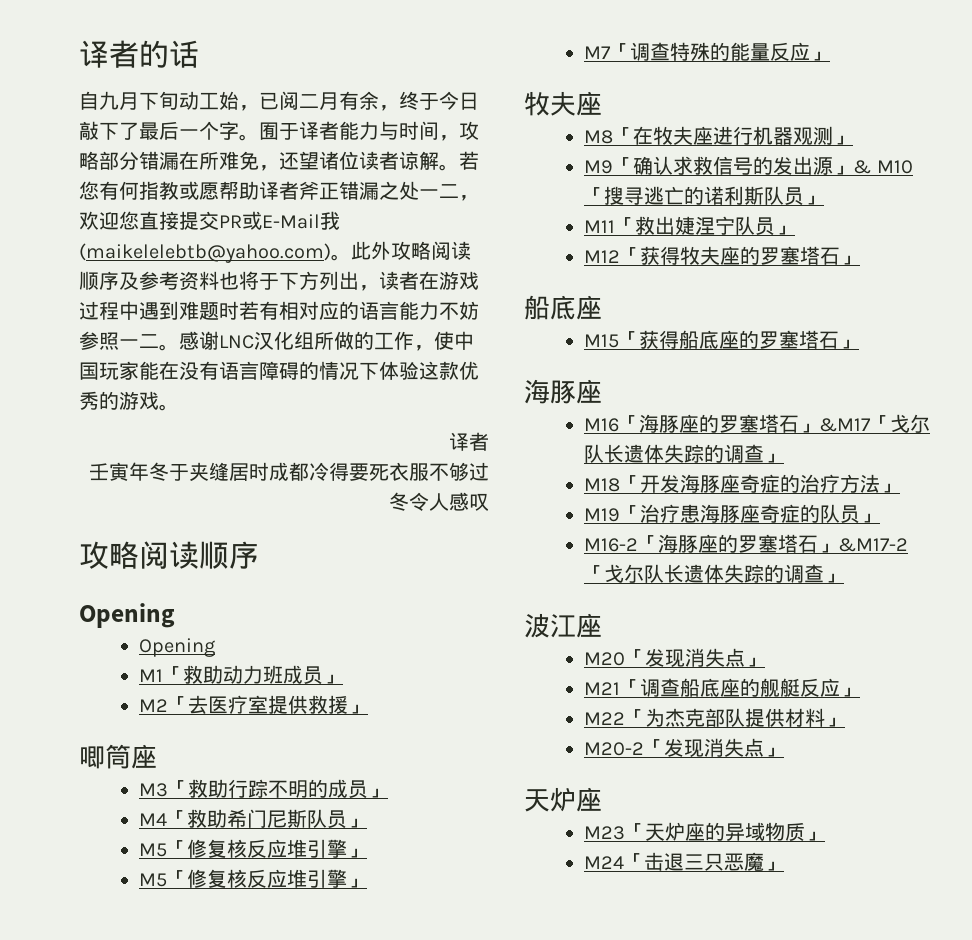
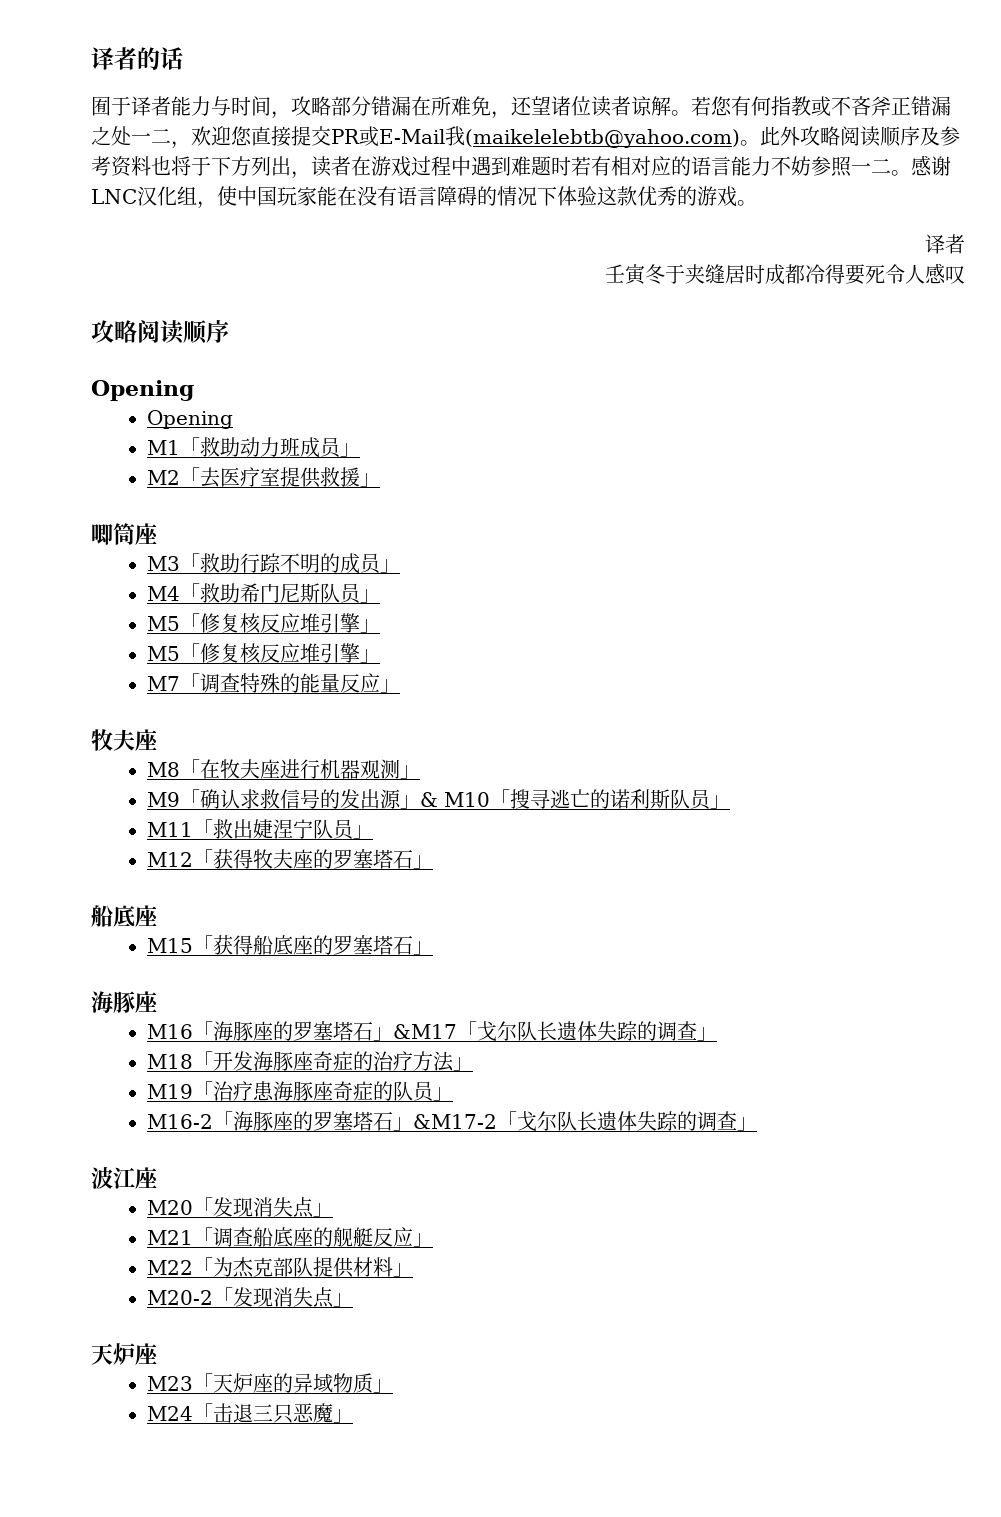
- 自九月下旬动工始，已阅二月有余，终于今日敲下了最后一个字。
- 若您有何指教或愿帮助译者斧正错漏之处一二，欢迎您直接提交PR或E-Mail我(maikelelebtb@yahoo.com)。
+ 若您有何指教或不吝斧正错漏之处一二，欢迎您直接提交PR或E-Mail我(maikelelebtb@yahoo.com)。
- 感谢LNC汉化组所做的工作，使中国玩家能在没有语言障碍的情况下体验这款优秀的游戏。
+ 感谢LNC汉化组，使中国玩家能在没有语言障碍的情况下体验这款优秀的游戏。
- 壬寅年冬于夹缝居时成都冷得要死衣服不够过冬令人感叹
+ 壬寅冬于夹缝居时成都冷得要死令人感叹

